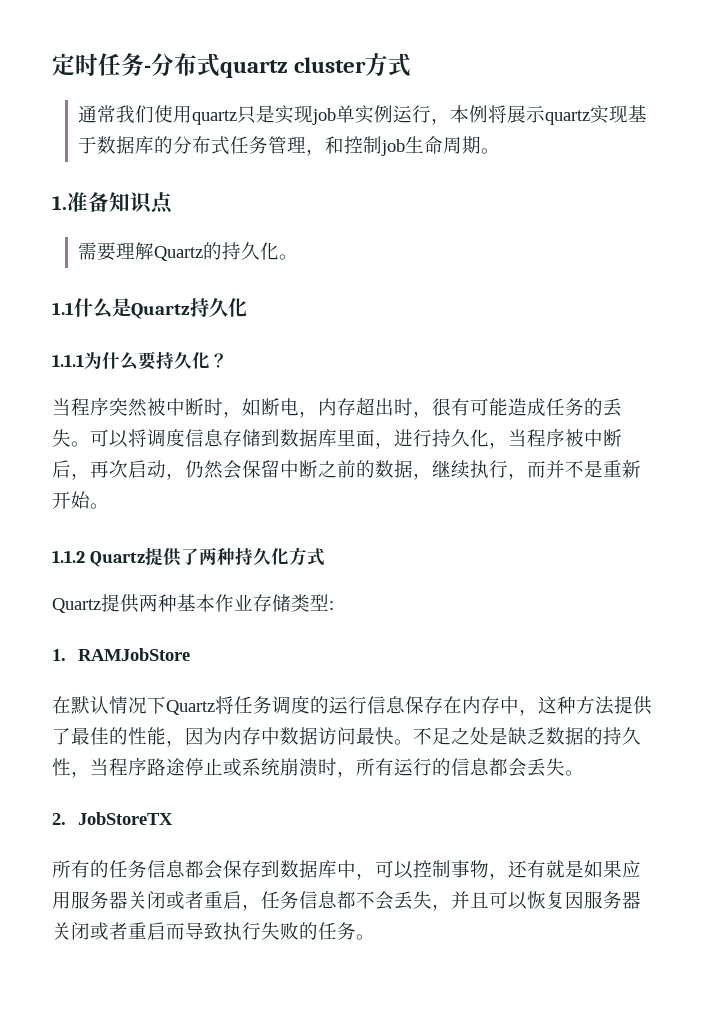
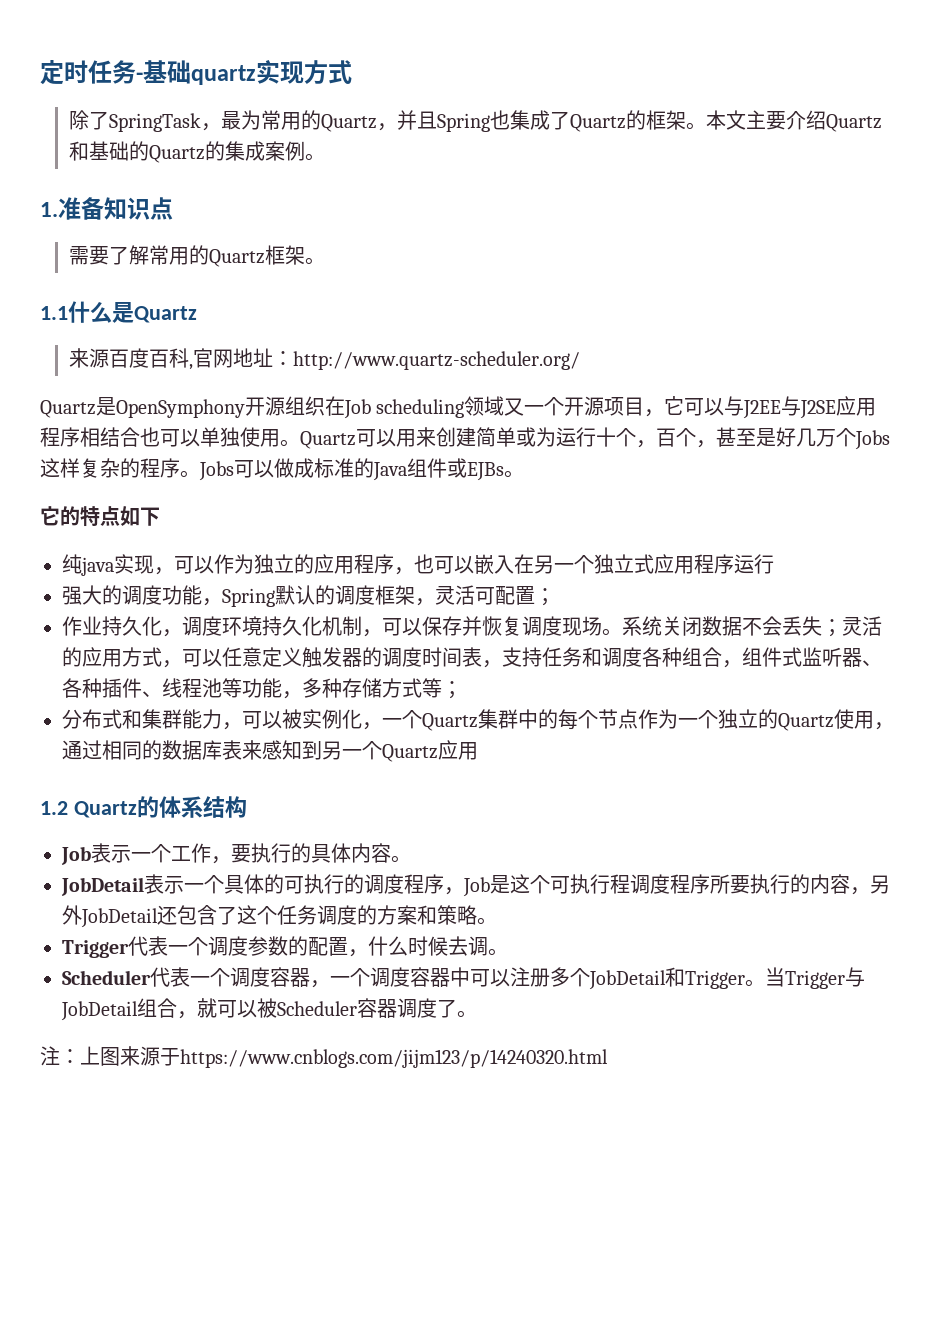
- 定时任务-分布式quartz cluster方式
- 通常我们使用quartz只是实现job单实例运行，本例将展示quartz实现基于数据库的分布式任务管理，和控制job生命周期。
+ 定时任务-基础quartz实现方式
+ 除了SpringTask，最为常用的Quartz，并且Spring也集成了Quartz的框架。本文主要介绍Quartz和基础的Quartz的集成案例。
- 需要理解Quartz的持久化。
+ 需要了解常用的Quartz框架。
- 1.1什么是Quartz持久化
- 1.1.1为什么要持久化？
- 当程序突然被中断时，如断电，内存超出时，很有可能造成任务的丢失。可以将调度信息存储到数据库里面，进行持久化，当程序被中断后，再次启动，仍然会保留中断之前的数据，继续执行，而并不是重新开始。
- 1.1.2 Quartz提供了两种持久化方式
- Quartz提供两种基本作业存储类型:
- 1. RAMJobStore
- 在默认情况下Quartz将任务调度的运行信息保存在内存中，这种方法提供了最佳的性能，因为内存中数据访问最快。不足之处是缺乏数据的持久性，当程序路途停止或系统崩溃时，所有运行的信息都会丢失。
- 2. JobStoreTX
- 所有的任务信息都会保存到数据库中，可以控制事物，还有就是如果应用服务器关闭或者重启，任务信息都不会丢失，并且可以恢复因服务器关闭或者重启而导致执行失败的任务。
+ 1.1什么是Quartz
+ 来源百度百科,官网地址：http://www.quartz-scheduler.org/
+ Quartz是OpenSymphony开源组织在Job scheduling领域又一个开源项目，它可以与J2EE与J2SE应用程序相结合也可以单独使用。Quartz可以用来创建简单或为运行十个，百个，甚至是好几万个Jobs这样复杂的程序。Jobs可以做成标准的Java组件或EJBs。
+ 它的特点如下
+ 纯java实现，可以作为独立的应用程序，也可以嵌入在另一个独立式应用程序运行
+ 强大的调度功能，Spring默认的调度框架，灵活可配置；
+ 作业持久化，调度环境持久化机制，可以保存并恢复调度现场。系统关闭数据不会丢失；灵活的应用方式，可以任意定义触发器的调度时间表，支持任务和调度各种组合，组件式监听器、各种插件、线程池等功能，多种存储方式等；
+ 分布式和集群能力，可以被实例化，一个Quartz集群中的每个节点作为一个独立的Quartz使用，通过相同的数据库表来感知到另一个Quartz应用
+ 1.2 Quartz的体系结构
+ Job表示一个工作，要执行的具体内容。
+ JobDetail表示一个具体的可执行的调度程序，Job是这个可执行程调度程序所要执行的内容，另外JobDetail还包含了这个任务调度的方案和策略。
+ Trigger代表一个调度参数的配置，什么时候去调。
+ Scheduler代表一个调度容器，一个调度容器中可以注册多个JobDetail和Trigger。当Trigger与JobDetail组合，就可以被Scheduler容器调度了。
+ 注：上图来源于https://www.cnblogs.com/jijm123/p/14240320.html

